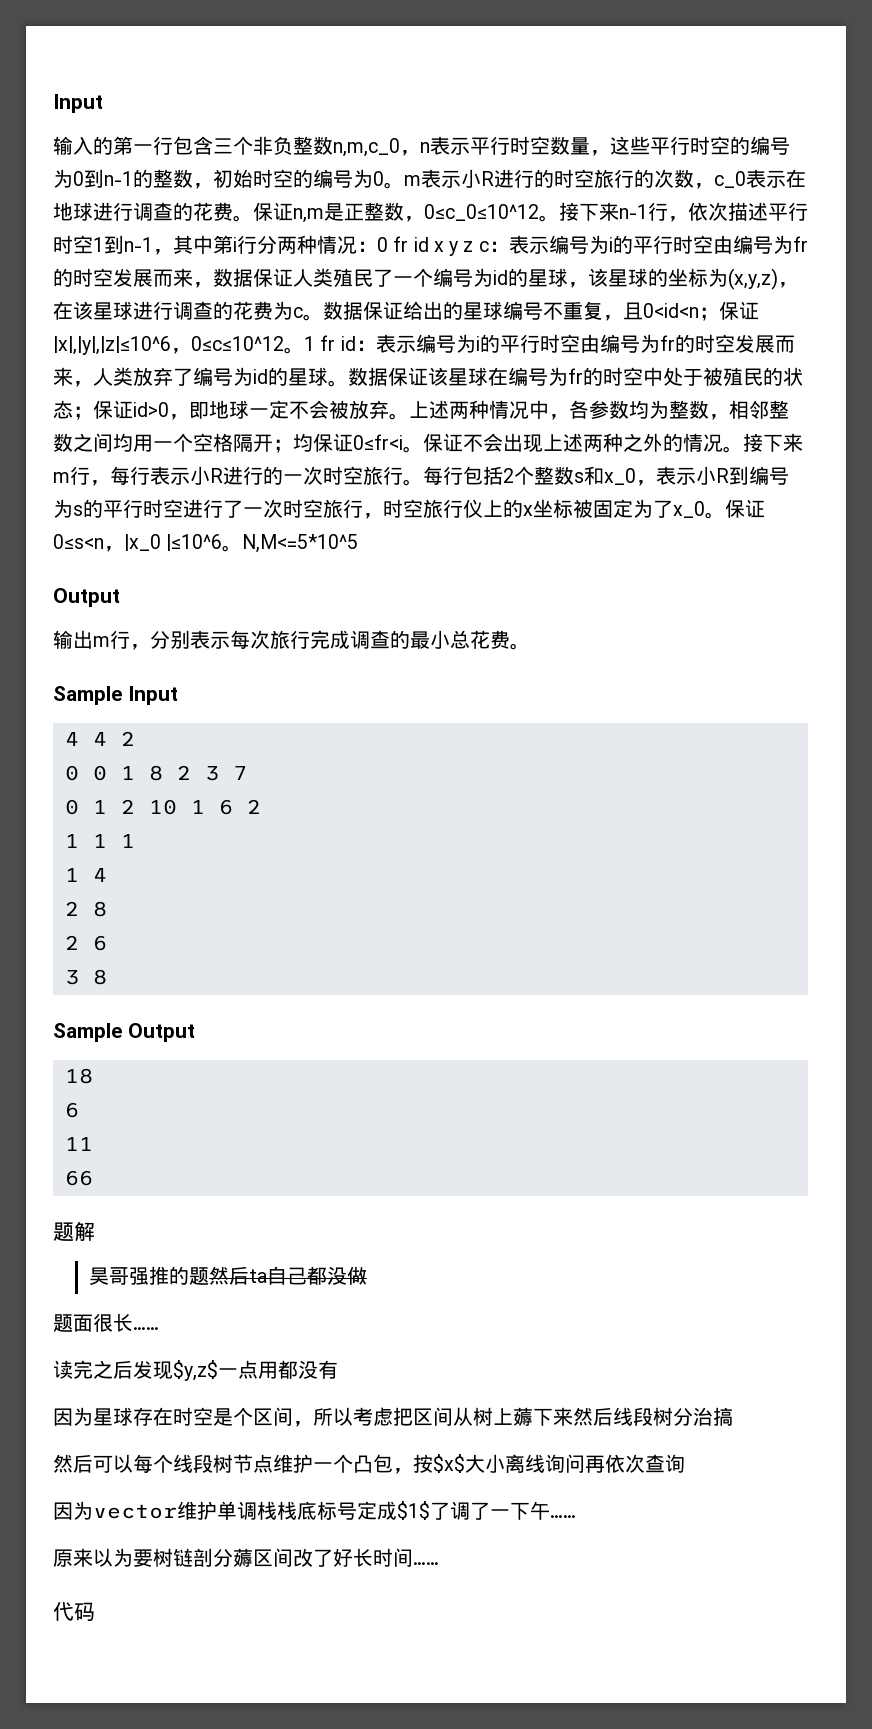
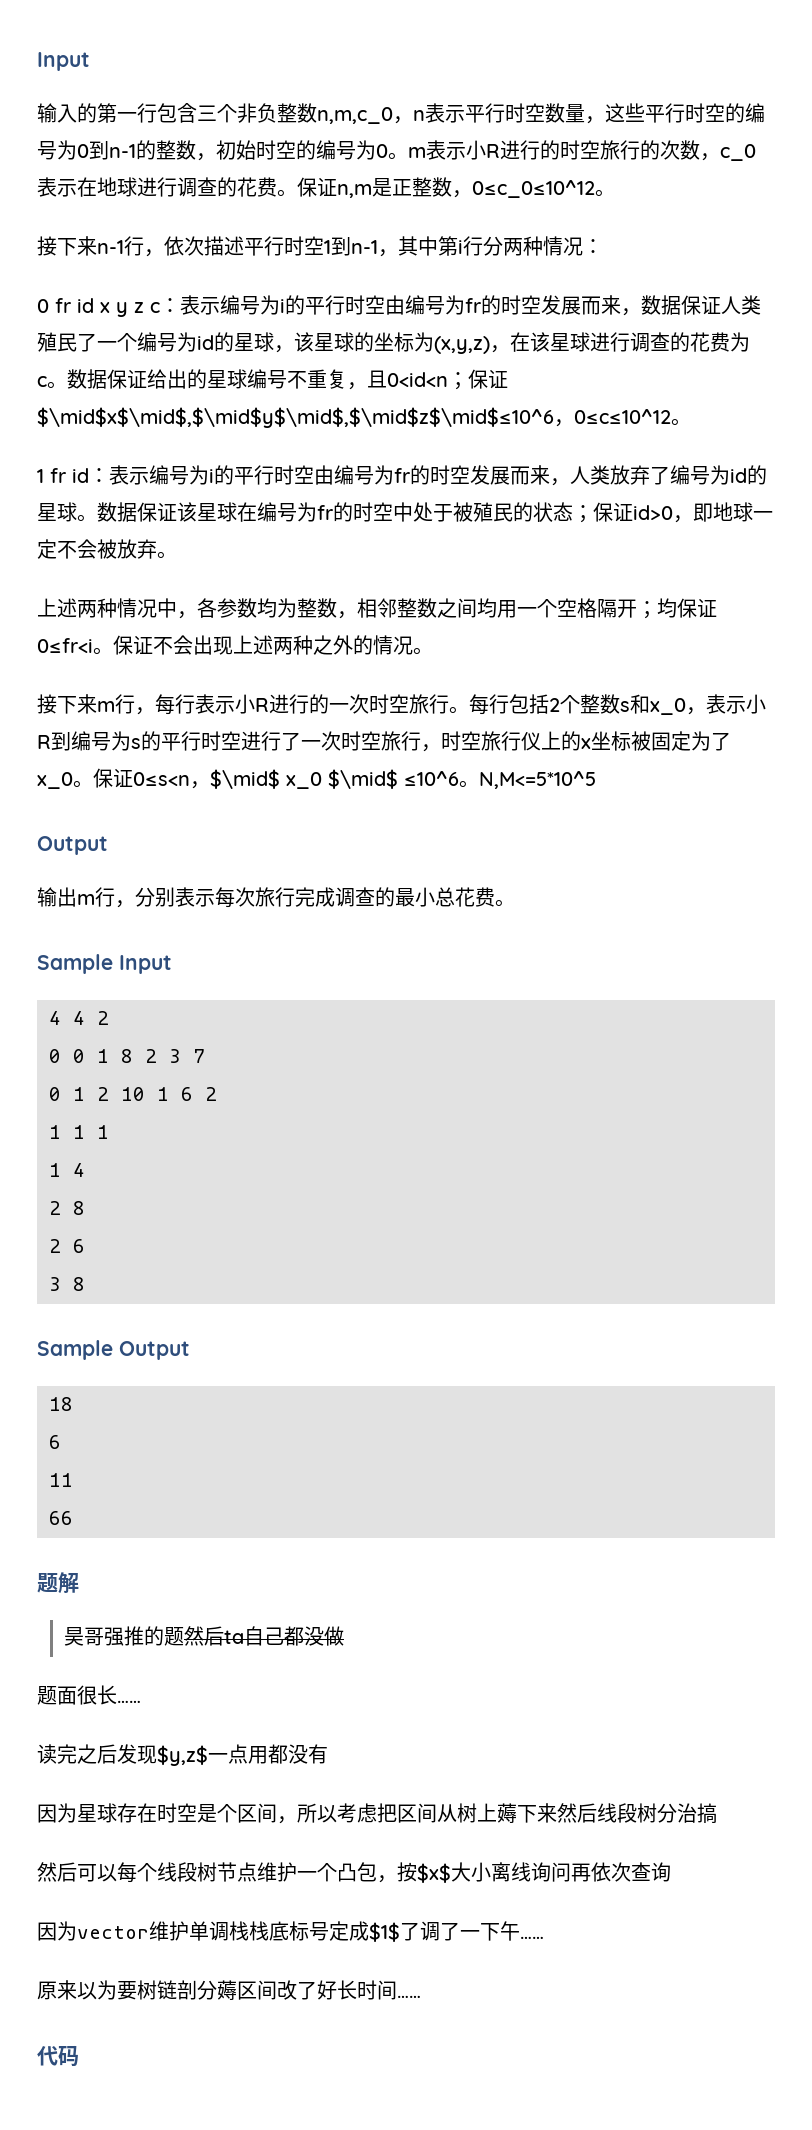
- 保证n,m是正整数，0≤c_0≤10^12。接下来n-1行，依次描述平行时空1到n-1，其中第i行分两种情况：0 fr id x y z c：
+ 保证n,m是正整数，0≤c_0≤10^12。
+ 接下来n-1行，依次描述平行时空1到n-1，其中第i行分两种情况：
+ 0 fr id x y z c：
- 数据保证给出的星球编号不重复，且0<id<n；保证|x|,|y|,|z|≤10^6，0≤c≤10^12。1 fr id：表示编号为i的平行时空由编号为fr的时空发展而来，人类放弃了编号为id的星球。
+ 数据保证给出的星球编号不重复，且0<id<n；保证$\mid$x$\mid$,$\mid$y$\mid$,$\mid$z$\mid$≤10^6，0≤c≤10^12。
+ 1 fr id：表示编号为i的平行时空由编号为fr的时空发展而来，人类放弃了编号为id的星球。
- 数据保证该星球在编号为fr的时空中处于被殖民的状态；保证id>0，即地球一定不会被放弃。上述两种情况中，各参数均为整数，相邻整数之间均用一个空格隔开；均保证0≤fr<i。
+ 数据保证该星球在编号为fr的时空中处于被殖民的状态；保证id>0，即地球一定不会被放弃。
+ 上述两种情况中，各参数均为整数，相邻整数之间均用一个空格隔开；均保证0≤fr<i。
- 保证不会出现上述两种之外的情况。接下来m行，每行表示小R进行的一次时空旅行。
+ 保证不会出现上述两种之外的情况。
+ 接下来m行，每行表示小R进行的一次时空旅行。
- 保证0≤s<n，|x_0 |≤10^6。
+ 保证0≤s<n，$\mid$ x_0 $\mid$ ≤10^6。

